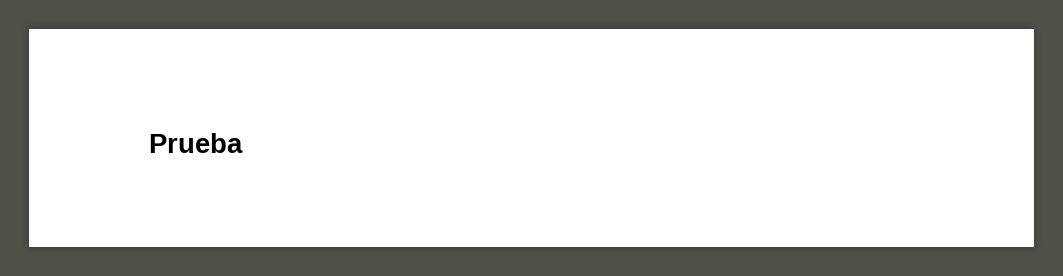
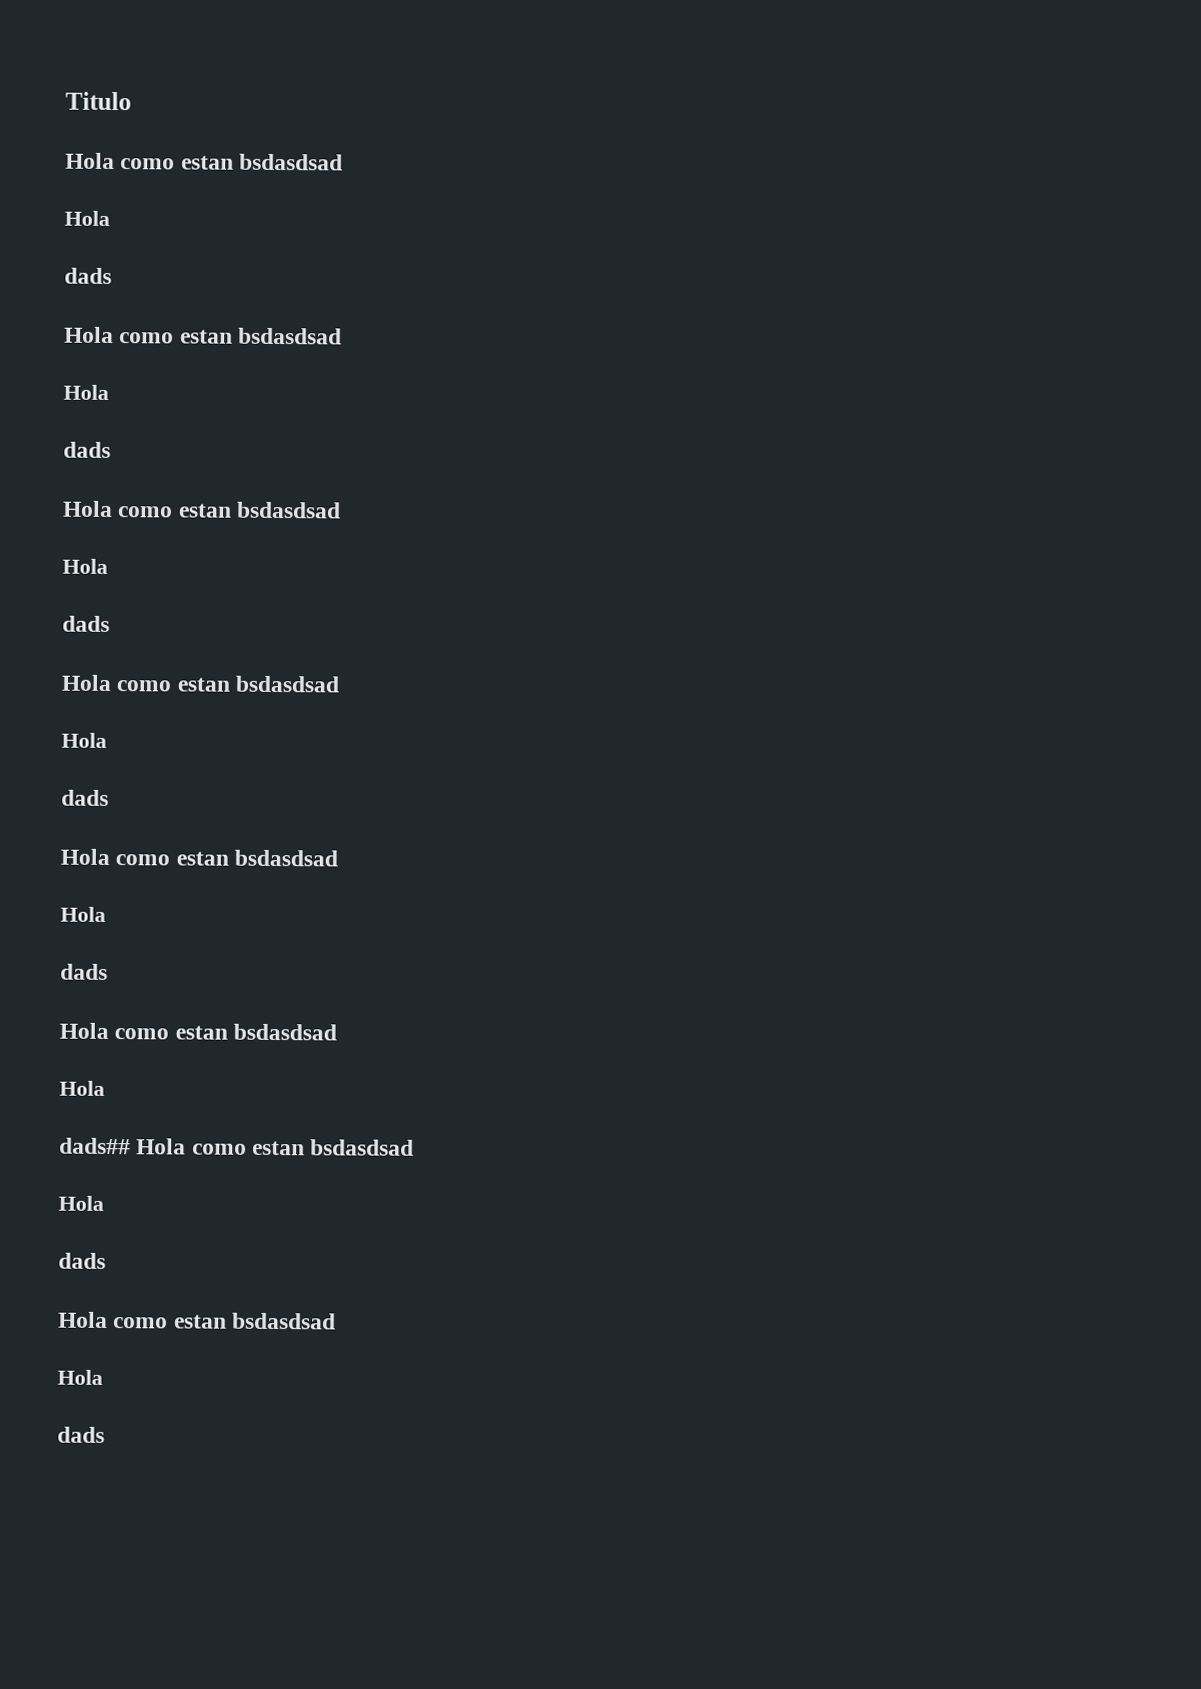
- Prueba
+ Titulo
+ Hola como estan bsdasdsad
+ Hola
+ dads
+ Hola como estan bsdasdsad
+ Hola
+ dads
+ Hola como estan bsdasdsad
+ Hola
+ dads
+ Hola como estan bsdasdsad
+ Hola
+ dads
+ Hola como estan bsdasdsad
+ Hola
+ dads
+ Hola como estan bsdasdsad
+ Hola
+ dads## Hola como estan bsdasdsad
+ Hola
+ dads
+ Hola como estan bsdasdsad
+ Hola
+ dads

